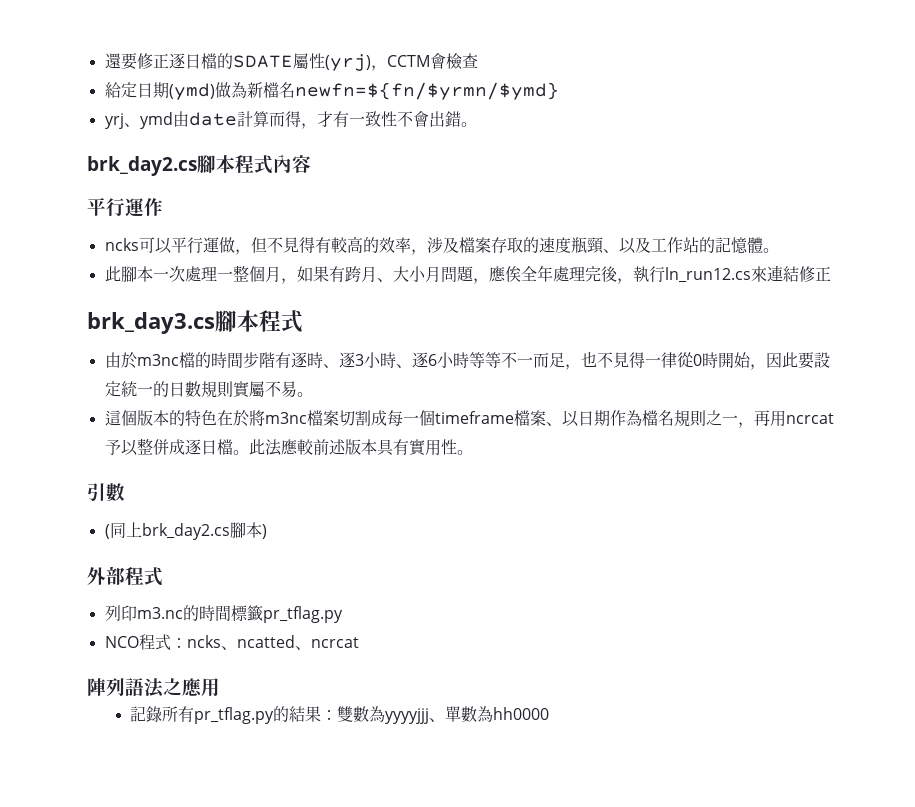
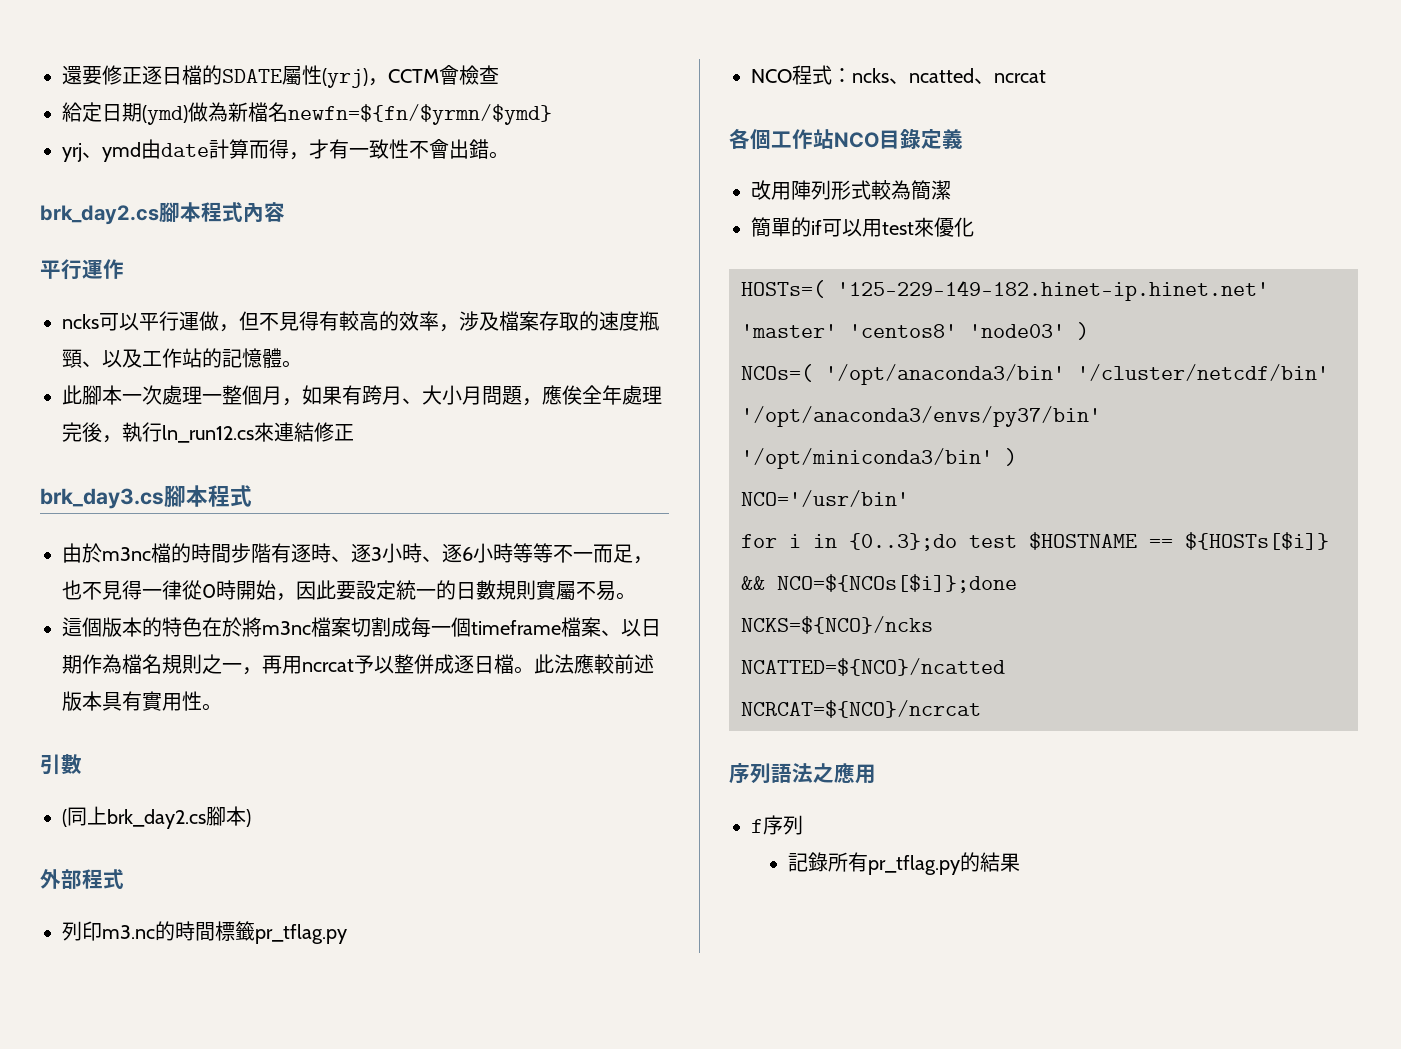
- 陣列語法之應用
+ 各個工作站NCO目錄定義
+ 改用陣列形式較為簡潔
+ 簡單的if可以用test來優化
+ HOSTs=( '125-229-149-182.hinet-ip.hinet.net' 'master' 'centos8' 'node03' )
+ NCOs=( '/opt/anaconda3/bin' '/cluster/netcdf/bin' '/opt/anaconda3/envs/py37/bin' '/opt/miniconda3/bin' )
+ NCO='/usr/bin'
+ for i in {0..3};do test $HOSTNAME == ${HOSTs[$i]} && NCO=${NCOs[$i]};done
+ NCKS=${NCO}/ncks
+ NCATTED=${NCO}/ncatted
+ NCRCAT=${NCO}/ncrcat
+ 序列語法之應用
+ f序列
- 記錄所有pr_tflag.py的結果：雙數為yyyyjjj、單數為hh0000
+ 記錄所有pr_tflag.py的結果

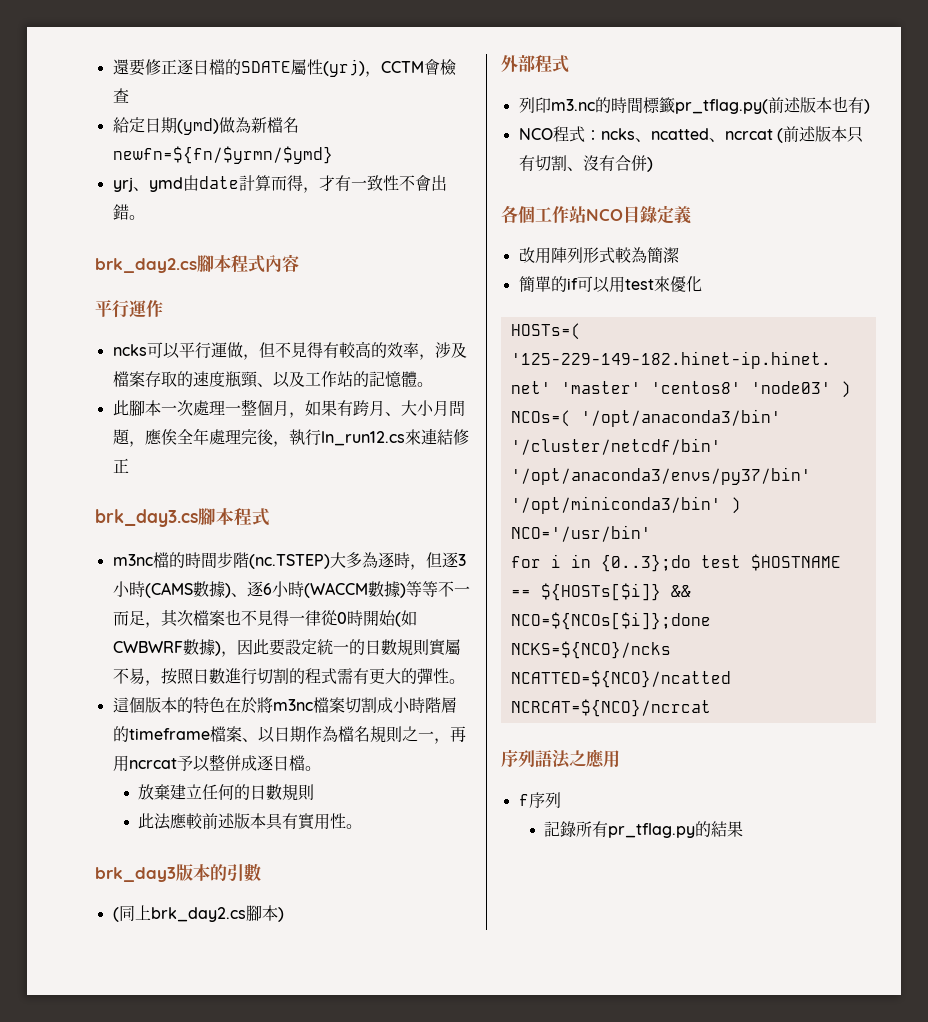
- 由於m3nc檔的時間步階有逐時、逐3小時、逐6小時等等不一而足，也不見得一律從0時開始，因此要設定統一的日數規則實屬不易。
+ m3nc檔的時間步階(nc.TSTEP)大多為逐時，但逐3小時(CAMS數據)、逐6小時(WACCM數據)等等不一而足，其次檔案也不見得一律從0時開始(如CWBWRF數據)，因此要設定統一的日數規則實屬不易，按照日數進行切割的程式需有更大的彈性。
- 這個版本的特色在於將m3nc檔案切割成每一個timeframe檔案、以日期作為檔名規則之一，再用ncrcat予以整併成逐日檔。此法應較前述版本具有實用性。
+ 這個版本的特色在於將m3nc檔案切割成小時階層的timeframe檔案、以日期作為檔名規則之一，再用ncrcat予以整併成逐日檔。
+ 放棄建立任何的日數規則
+ 此法應較前述版本具有實用性。
- 引數
+ brk_day3版本的引數
- 列印m3.nc的時間標籤pr_tflag.py
+ 列印m3.nc的時間標籤pr_tflag.py(前述版本也有)
- NCO程式：ncks、ncatted、ncrcat
+ NCO程式：ncks、ncatted、ncrcat (前述版本只有切割、沒有合併)

